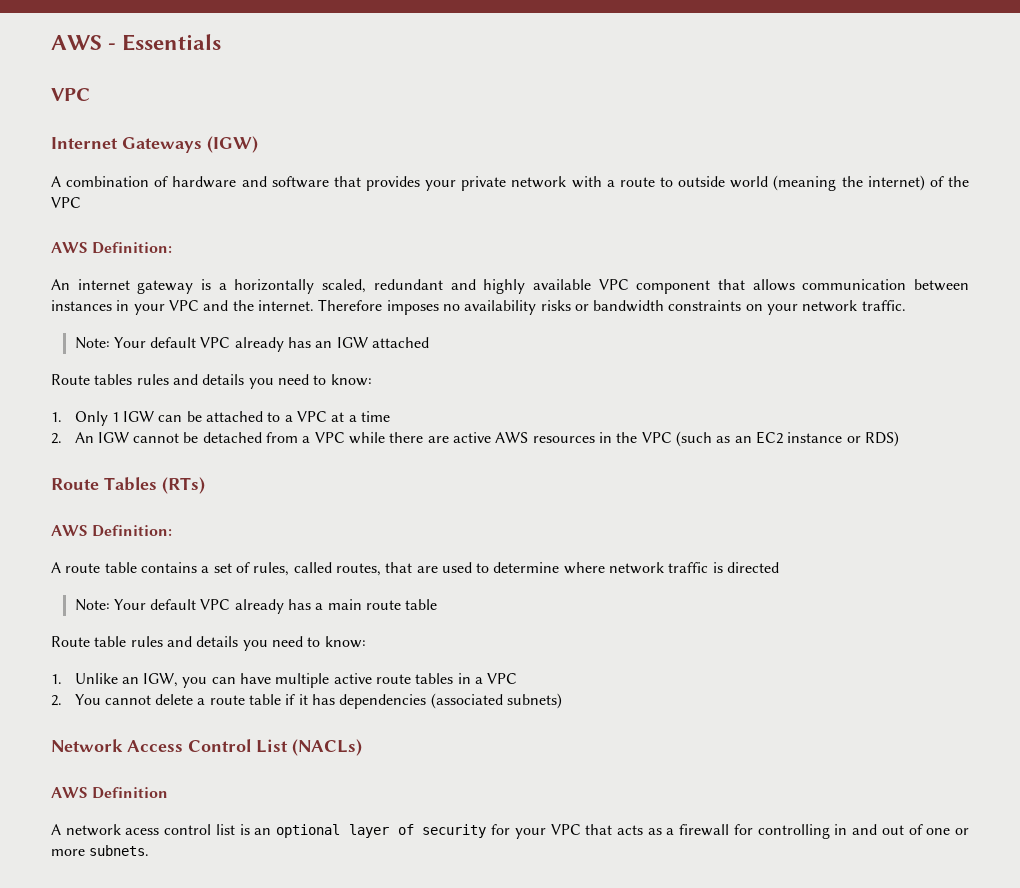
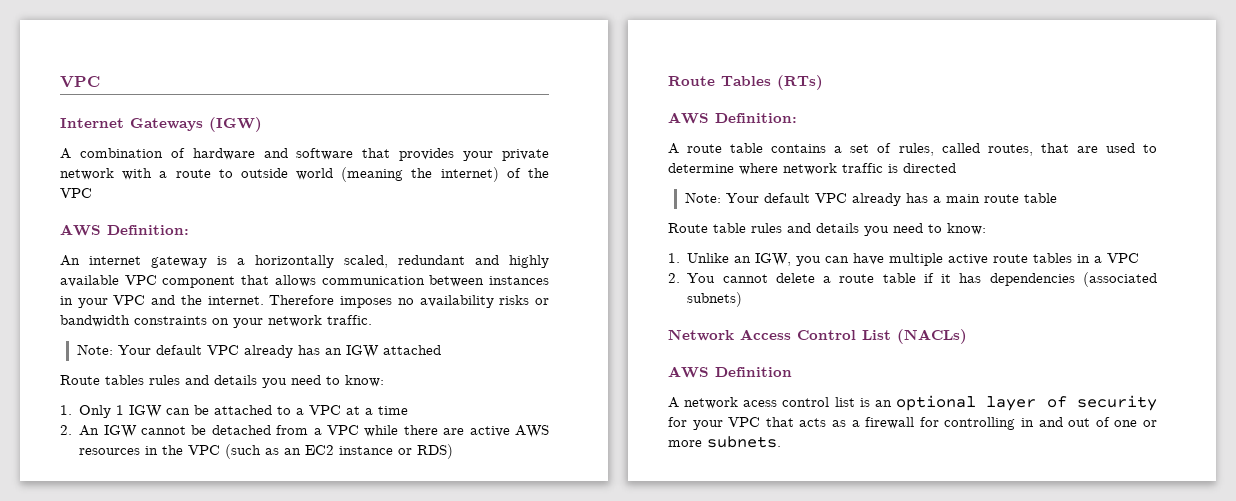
- AWS - Essentials

